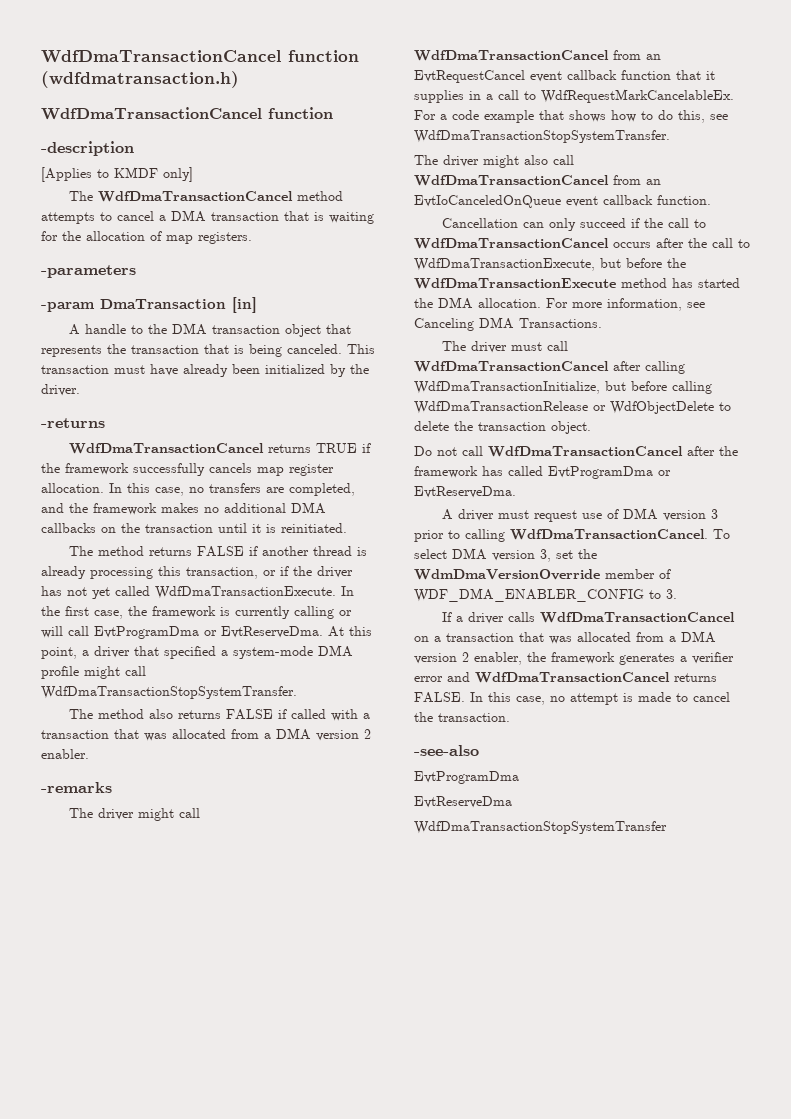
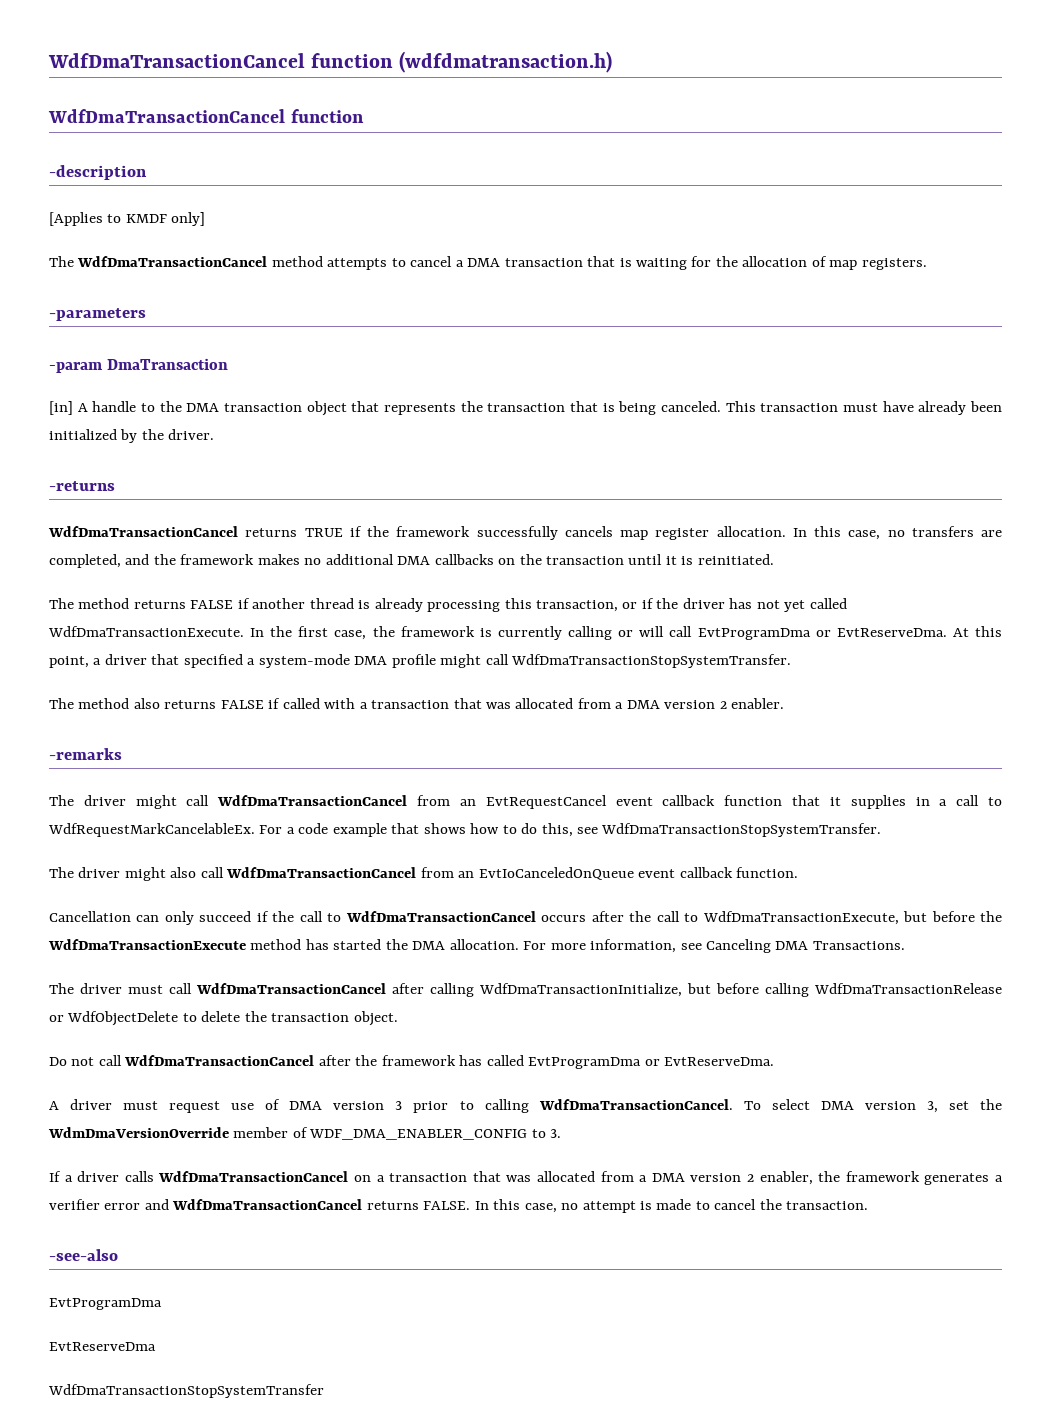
- -param DmaTransaction [in]
- A handle to the DMA transaction object that represents the transaction that is being canceled.
+ -param DmaTransaction
+ [in] A handle to the DMA transaction object that represents the transaction that is being canceled.

